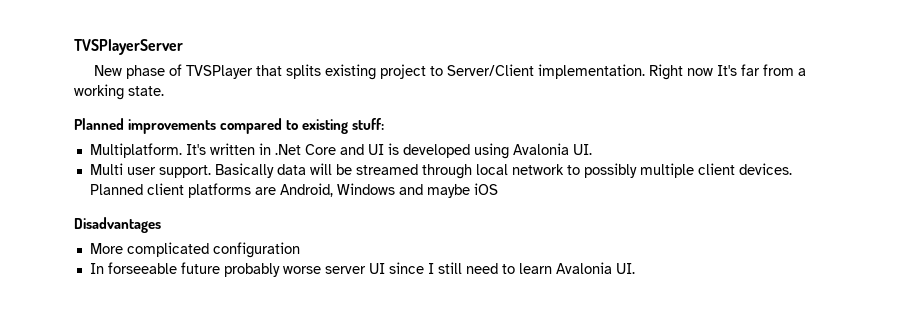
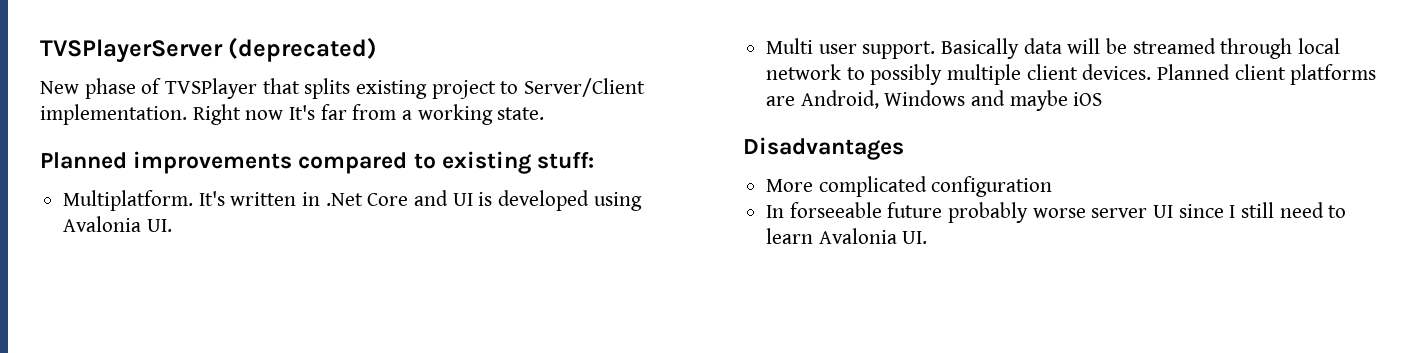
- TVSPlayerServer
+ TVSPlayerServer (deprecated)

